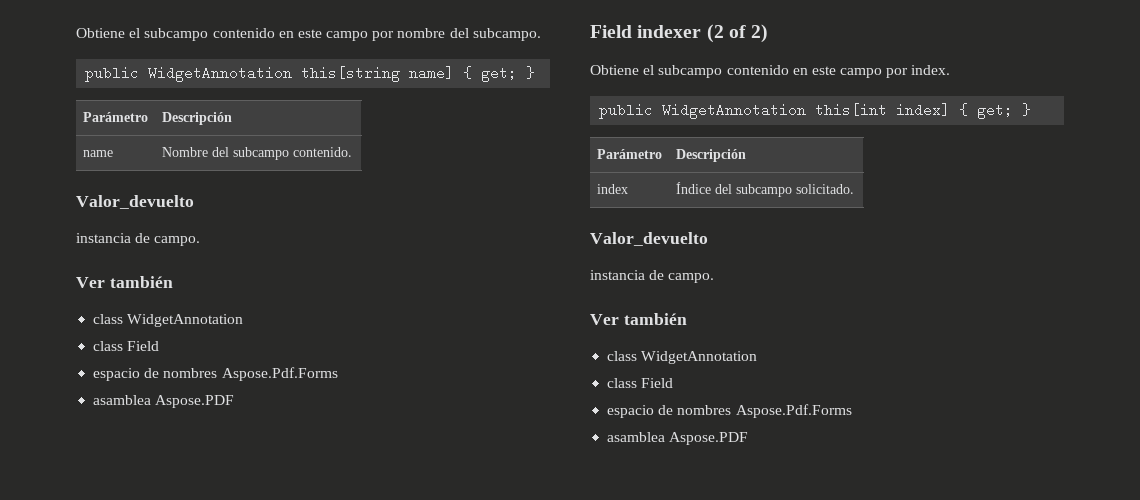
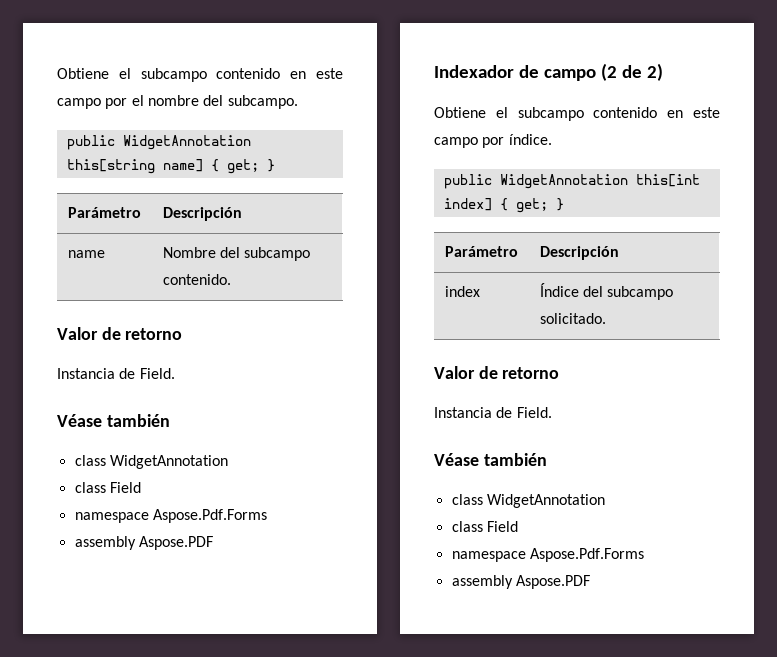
- Obtiene el subcampo contenido en este campo por nombre del subcampo.
+ Obtiene el subcampo contenido en este campo por el nombre del subcampo.
  name | Nombre del subcampo contenido.
- Valor_devuelto
- instancia de campo.
- Ver también
+ Valor de retorno
+ Instancia de Field.
+ Véase también
  class WidgetAnnotation
  class Field
- espacio de nombres Aspose.Pdf.Forms
- asamblea Aspose.PDF
+ namespace Aspose.Pdf.Forms
+ assembly Aspose.PDF
- Field indexer (2 of 2)
+ Indexador de campo (2 de 2)
- Obtiene el subcampo contenido en este campo por index.
+ Obtiene el subcampo contenido en este campo por índice.
  index | Índice del subcampo solicitado.
- Valor_devuelto
- instancia de campo.
- Ver también
+ Valor de retorno
+ Instancia de Field.
+ Véase también
  class WidgetAnnotation
  class Field
- espacio de nombres Aspose.Pdf.Forms
- asamblea Aspose.PDF
+ namespace Aspose.Pdf.Forms
+ assembly Aspose.PDF

